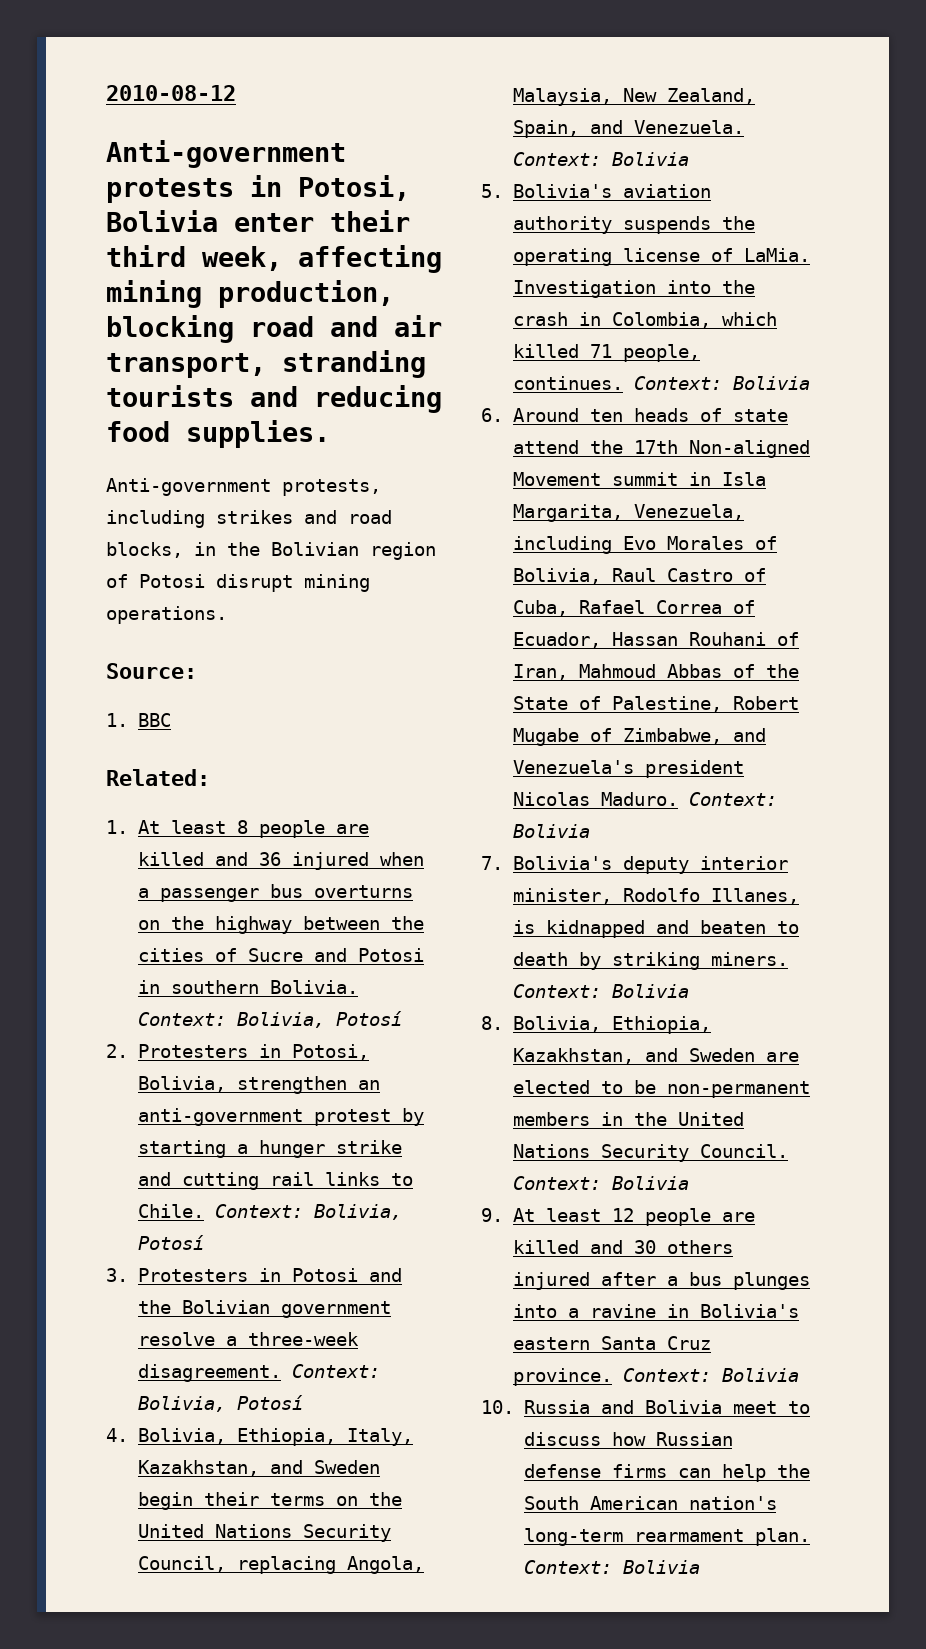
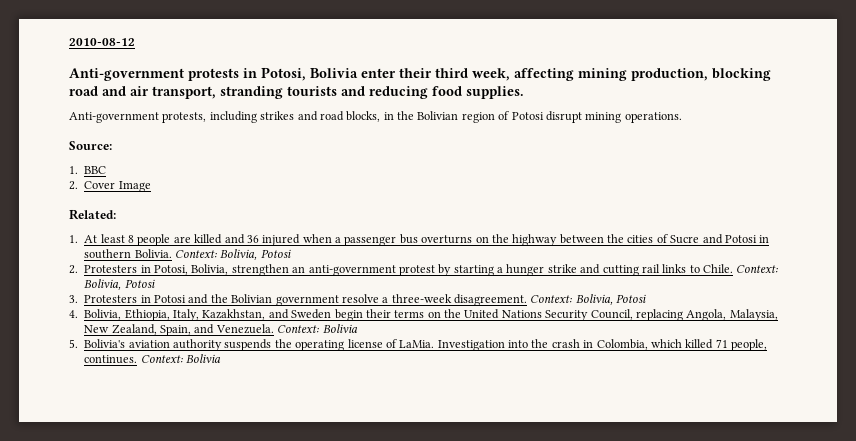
+ 2. Cover Image
- 1. At least 8 people are killed and 36 injured when a passenger bus overturns on the highway between the cities of Sucre and Potosi in southern Bolivia. Context: Bolivia, Potosí
+ 1. At least 8 people are killed and 36 injured when a passenger bus overturns on the highway between the cities of Sucre and Potosi in southern Bolivia. Context: Bolivia, Potosi
- 2. Protesters in Potosi, Bolivia, strengthen an anti-government protest by starting a hunger strike and cutting rail links to Chile. Context: Bolivia, Potosí
+ 2. Protesters in Potosi, Bolivia, strengthen an anti-government protest by starting a hunger strike and cutting rail links to Chile. Context: Bolivia, Potosi
- 3. Protesters in Potosi and the Bolivian government resolve a three-week disagreement. Context: Bolivia, Potosí
+ 3. Protesters in Potosi and the Bolivian government resolve a three-week disagreement. Context: Bolivia, Potosi
- 6. Around ten heads of state attend the 17th Non-aligned Movement summit in Isla Margarita, Venezuela, including Evo Morales of Bolivia, Raul Castro of Cuba, Rafael Correa of Ecuador, Hassan Rouhani of Iran, Mahmoud Abbas of the State of Palestine, Robert Mugabe of Zimbabwe, and Venezuela's president Nicolas Maduro. Context: Bolivia
- 7. Bolivia's deputy interior minister, Rodolfo Illanes, is kidnapped and beaten to death by striking miners. Context: Bolivia
- 8. Bolivia, Ethiopia, Kazakhstan, and Sweden are elected to be non-permanent members in the United Nations Security Council. Context: Bolivia
- 9. At least 12 people are killed and 30 others injured after a bus plunges into a ravine in Bolivia's eastern Santa Cruz province. Context: Bolivia
- 10. Russia and Bolivia meet to discuss how Russian defense firms can help the South American nation's long-term rearmament plan. Context: Bolivia

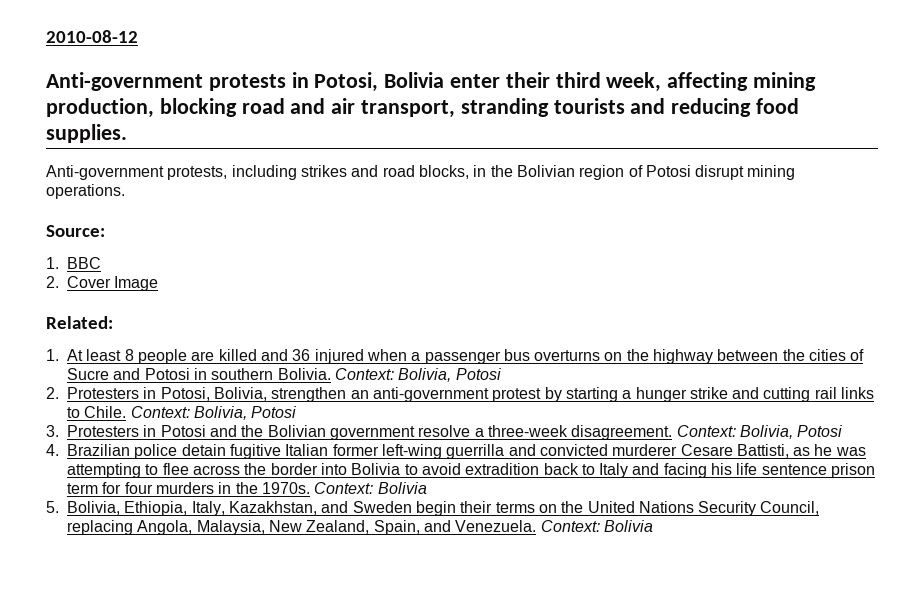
- 4. Bolivia, Ethiopia, Italy, Kazakhstan, and Sweden begin their terms on the United Nations Security Council, replacing Angola, Malaysia, New Zealand, Spain, and Venezuela.
+ 4. Brazilian police detain fugitive Italian former left-wing guerrilla and convicted murderer Cesare Battisti, as he was attempting to flee across the border into Bolivia to avoid extradition back to Italy and facing his life sentence prison term for four murders in the 1970s. Context: Bolivia
+ 5. Bolivia, Ethiopia, Italy, Kazakhstan, and Sweden begin their terms on the United Nations Security Council, replacing Angola, Malaysia, New Zealand, Spain, and Venezuela.
- 5. Bolivia's aviation authority suspends the operating license of LaMia. Investigation into the crash in Colombia, which killed 71 people, continues. Context: Bolivia

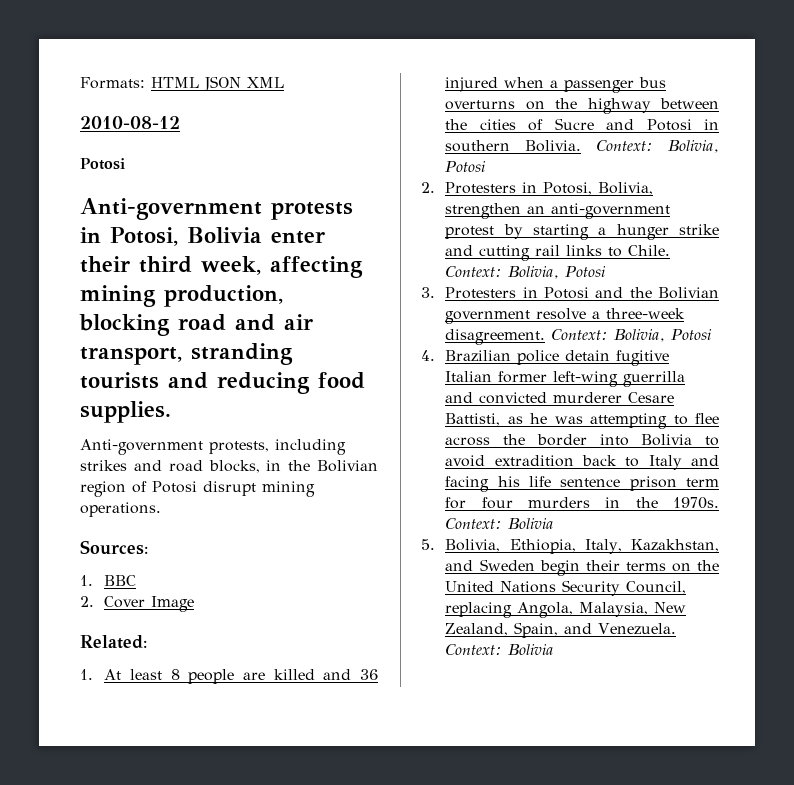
+ Formats: HTML JSON XML
  2010-08-12
+ Potosi
- Source:
+ Sources:

